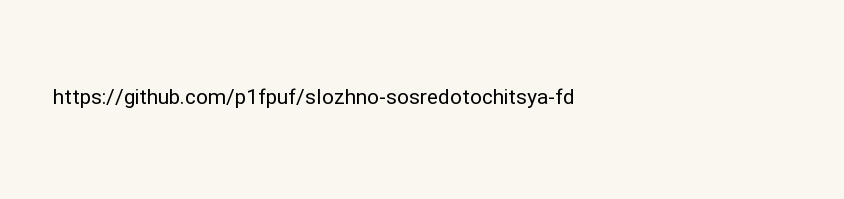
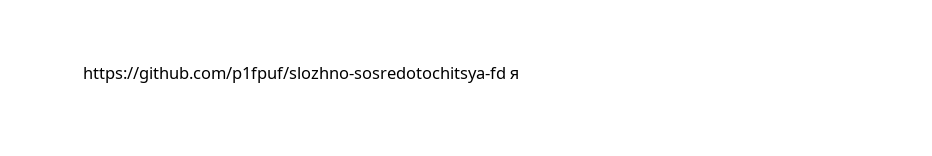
- https://github.com/p1fpuf/slozhno-sosredotochitsya-fd
+ https://github.com/p1fpuf/slozhno-sosredotochitsya-fd я

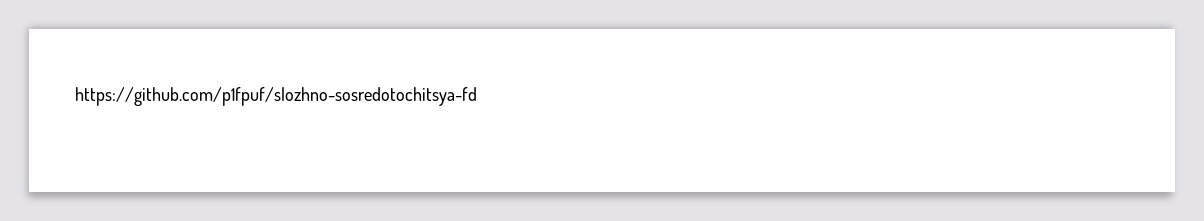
- https://github.com/p1fpuf/slozhno-sosredotochitsya-fd я
+ https://github.com/p1fpuf/slozhno-sosredotochitsya-fd

